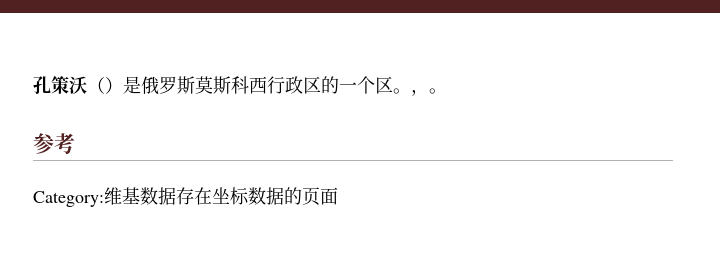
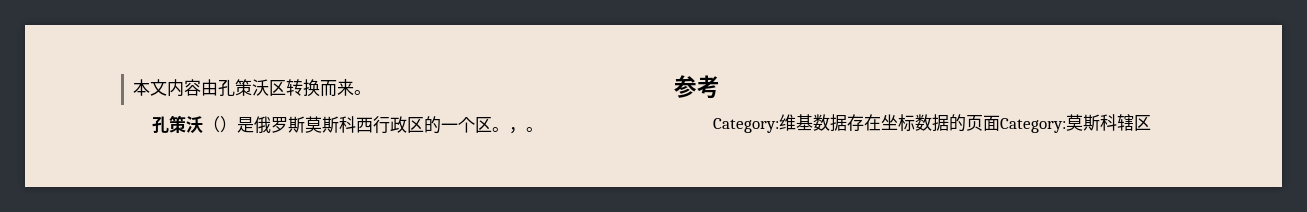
+ 本文内容由孔策沃区转换而来。
- Category:维基数据存在坐标数据的页面
+ Category:维基数据存在坐标数据的页面Category:莫斯科辖区

